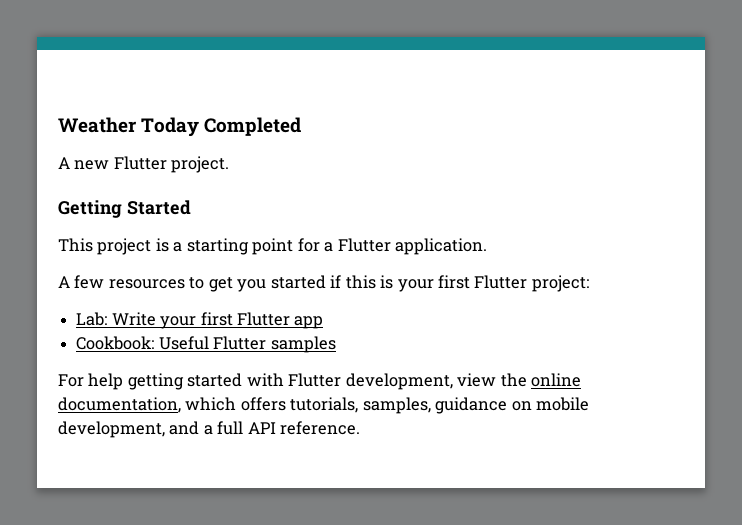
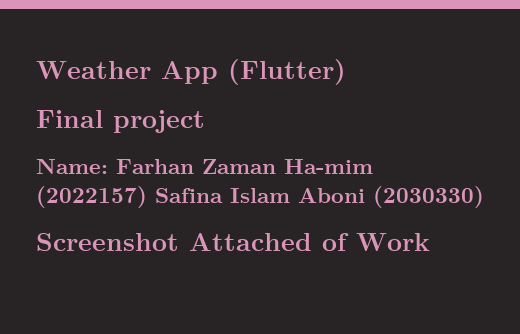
- Weather Today Completed
- A new Flutter project.
- Getting Started
- This project is a starting point for a Flutter application.
- A few resources to get you started if this is your first Flutter project:
- Lab: Write your first Flutter app
- Cookbook: Useful Flutter samples
- For help getting started with Flutter development, view the online documentation, which offers tutorials, samples, guidance on mobile development, and a full API reference.
+ Weather App (Flutter)
+ Final project
+ Name: Farhan Zaman Ha-mim (2022157) Safina Islam Aboni (2030330)
+ Screenshot Attached of Work

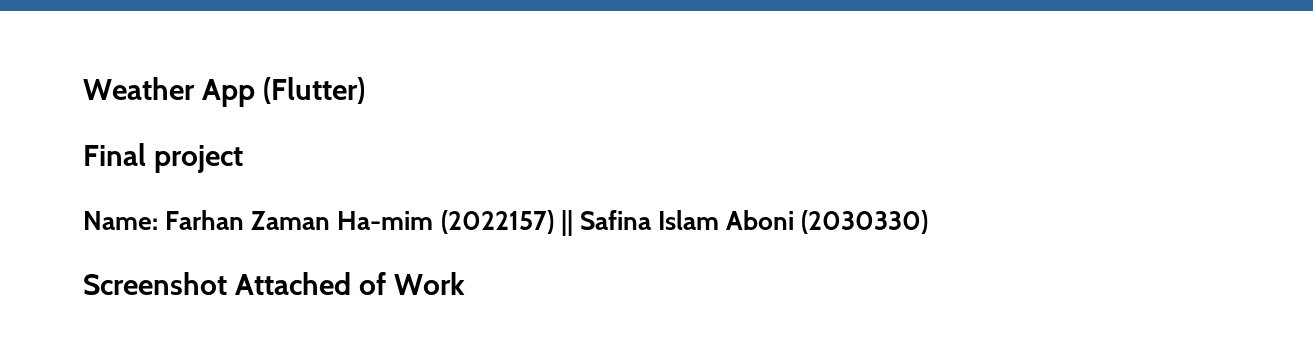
- Name: Farhan Zaman Ha-mim (2022157) Safina Islam Aboni (2030330)
+ Name: Farhan Zaman Ha-mim (2022157) || Safina Islam Aboni (2030330)

